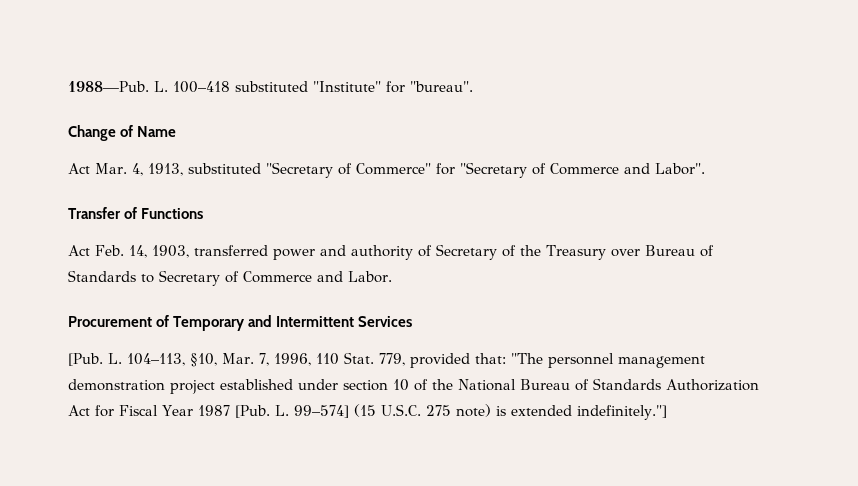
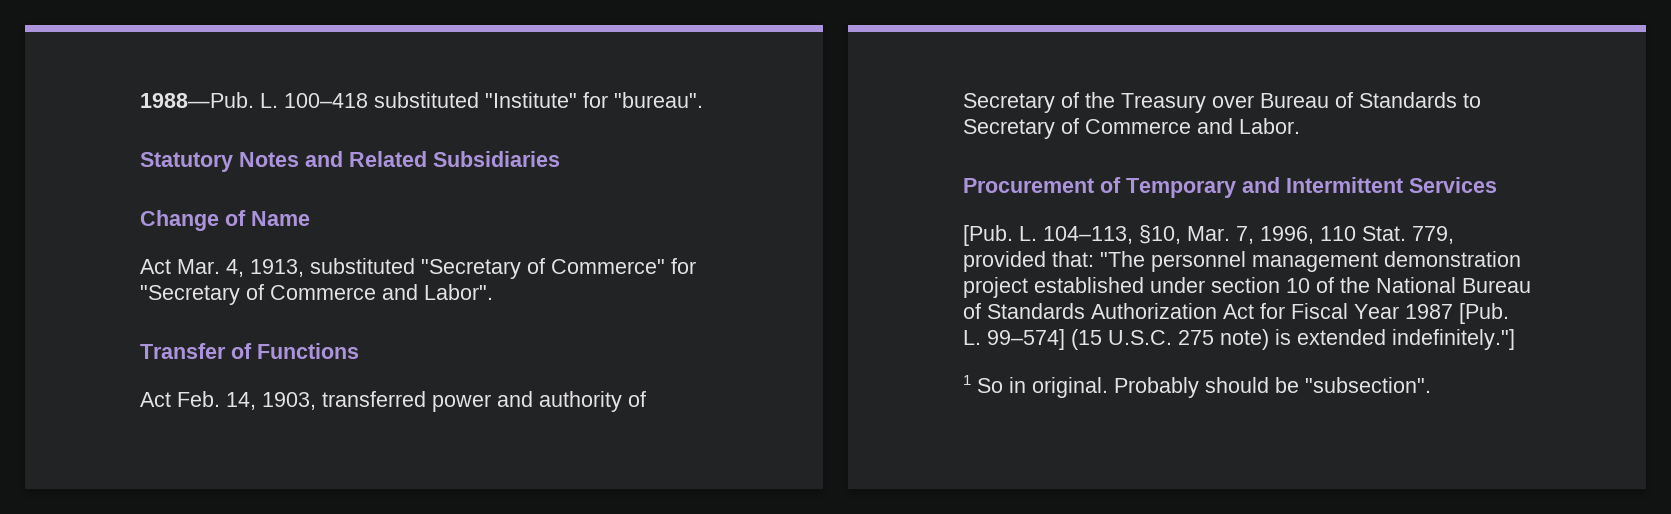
+ Statutory Notes and Related Subsidiaries
+ 1 So in original. Probably should be "subsection".

